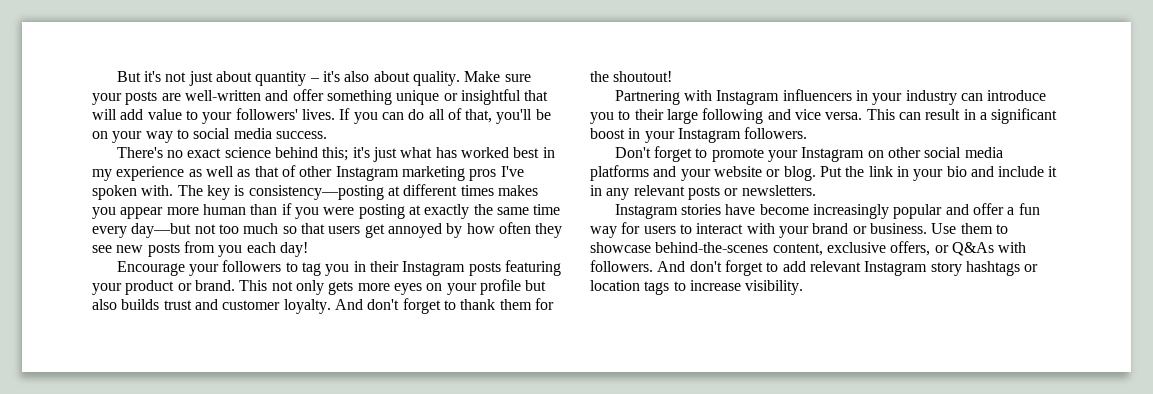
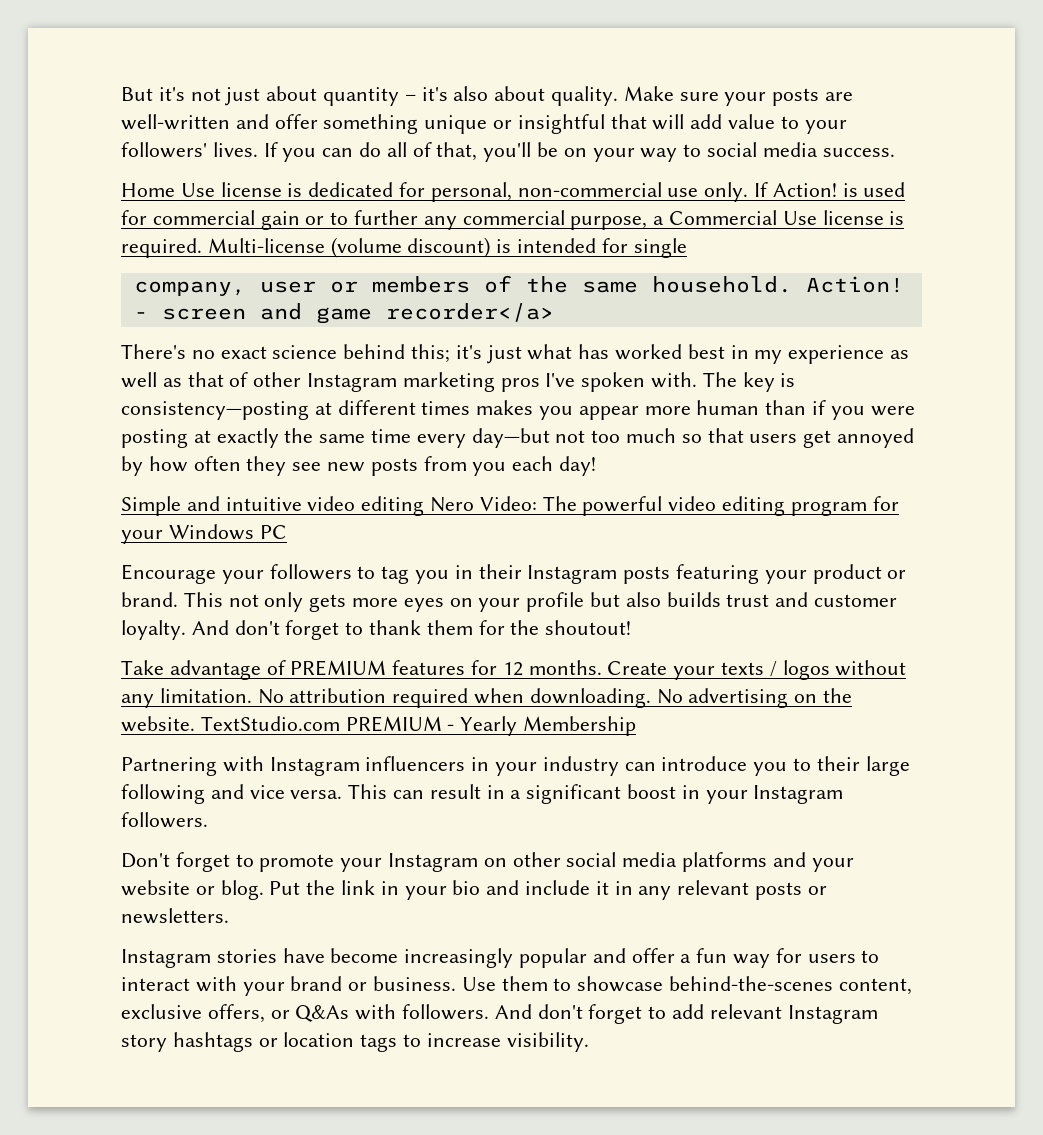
+ Home Use license is dedicated for personal, non-commercial use only. If Action! is used for commercial gain or to further any commercial purpose, a Commercial Use license is required. Multi-license (volume discount) is intended for single
+ company, user or members of the same household. Action! - screen and game recorder</a>
+ Simple and intuitive video editing Nero Video: The powerful video editing program for your Windows PC
+ Take advantage of PREMIUM features for 12 months. Create your texts / logos without any limitation. No attribution required when downloading. No advertising on the website. TextStudio.com PREMIUM - Yearly Membership

